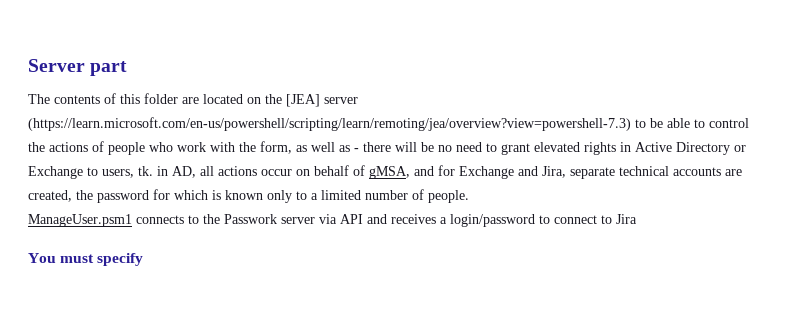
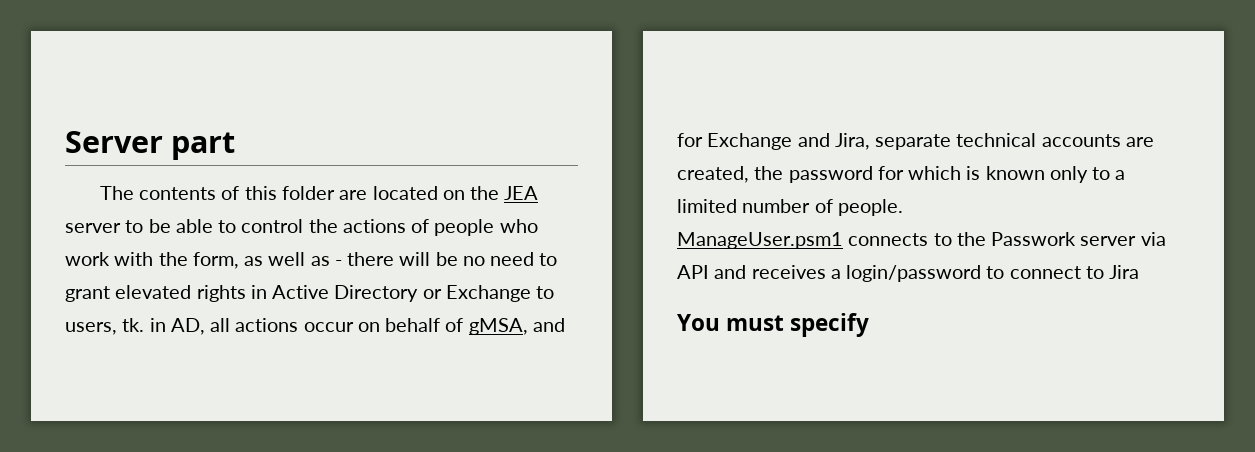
- The contents of this folder are located on the [JEA] server (https://learn.microsoft.com/en-us/powershell/scripting/learn/remoting/jea/overview?view=powershell-7.3) to be able to control the actions of people who work with the form, as well as - there will be no need to grant elevated rights in Active Directory or Exchange to users, tk. in AD, all actions occur on behalf of gMSA, and for Exchange and Jira, separate technical accounts are created, the password for which is known only to a limited number of people.
+ The contents of this folder are located on the JEA server to be able to control the actions of people who work with the form, as well as - there will be no need to grant elevated rights in Active Directory or Exchange to users, tk. in AD, all actions occur on behalf of gMSA, and for Exchange and Jira, separate technical accounts are created, the password for which is known only to a limited number of people.

